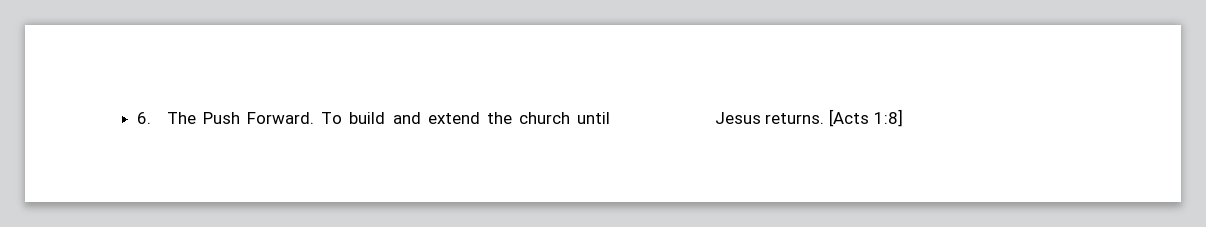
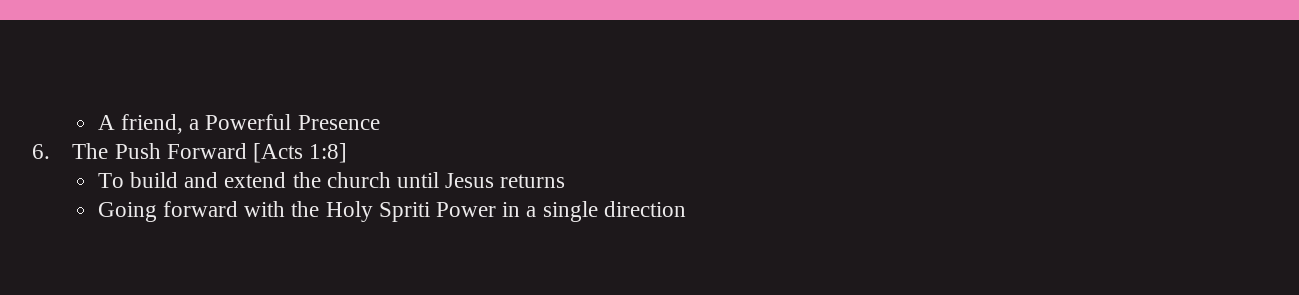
- 6. The Push Forward. To build and extend the church until Jesus returns. [Acts 1:8]
+ A friend, a Powerful Presence
+ 6. The Push Forward [Acts 1:8]
+ To build and extend the church until Jesus returns
+ Going forward with the Holy Spriti Power in a single direction

